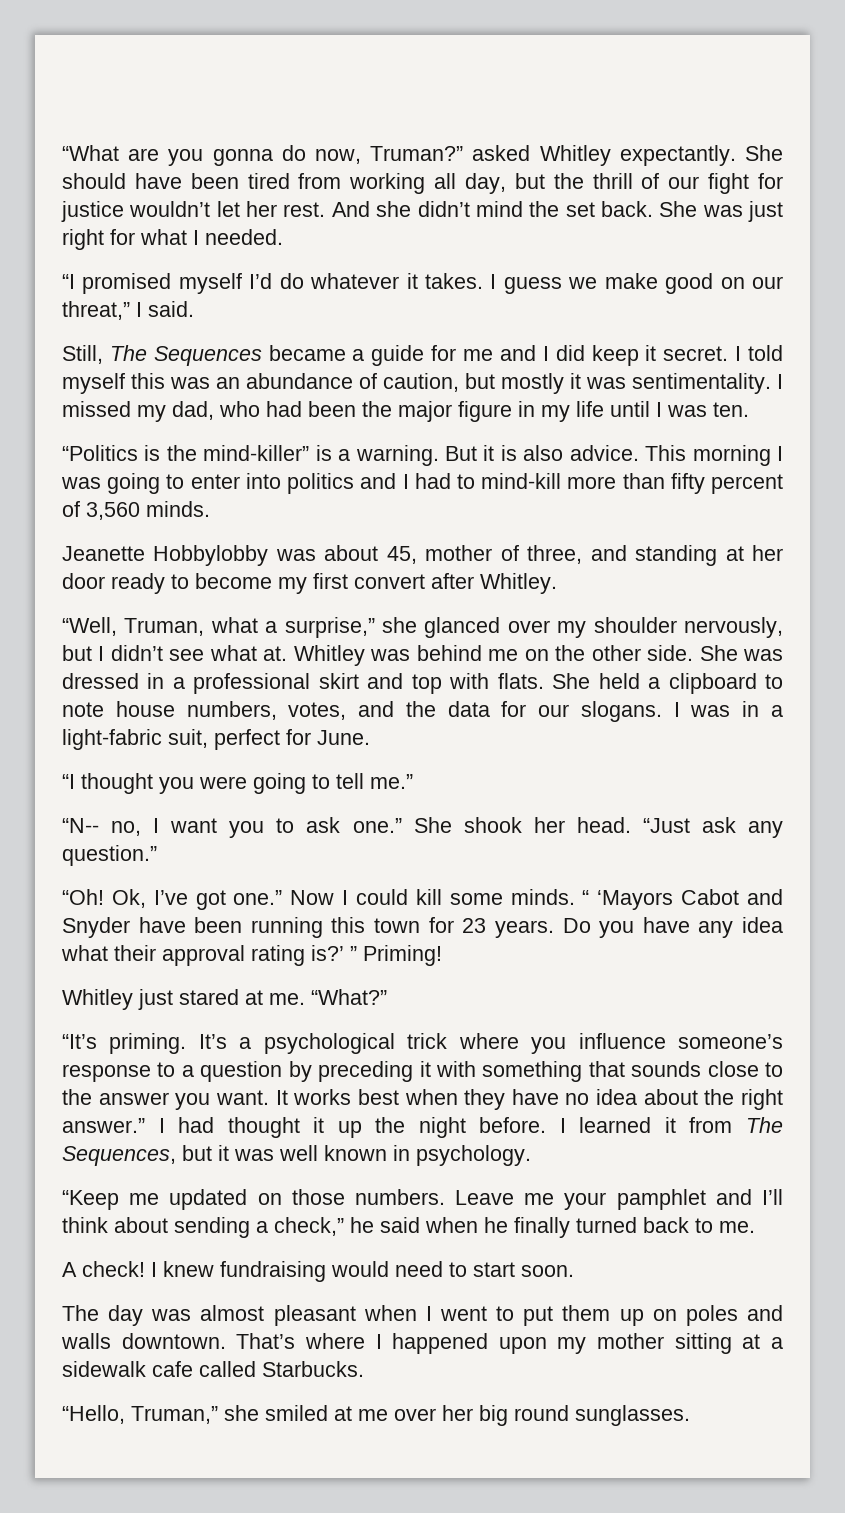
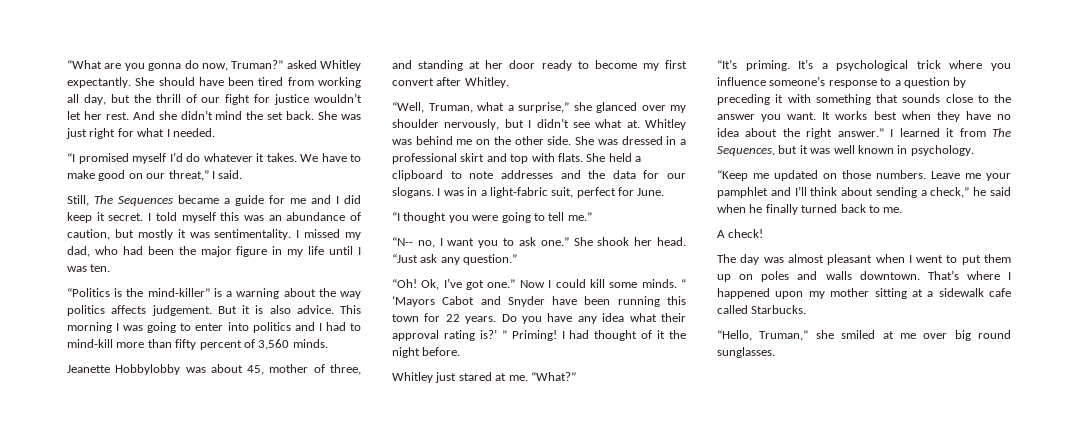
- I guess we make good on our threat,” I said.
+ We have to make good on our threat,” I said.
- “Politics is the mind-killer” is a warning.
+ “Politics is the mind-killer” is a warning about the way politics affects judgement.
- She held a clipboard to note house numbers, votes, and the data for our slogans.
+ She held a clipboard to note addresses and the data for our slogans.
- “ ‘Mayors Cabot and Snyder have been running this town for 23 years.
+ “ ‘Mayors Cabot and Snyder have been running this town for 22 years.
+ I had thought of it the night before.
- I had thought it up the night before. I learned it from The Sequences, but it was well known in psychology.
+ I learned it from The Sequences, but it was well known in psychology.
- I knew fundraising would need to start soon.
- “Hello, Truman,” she smiled at me over her big round sunglasses.
+ “Hello, Truman,” she smiled at me over big round sunglasses.

